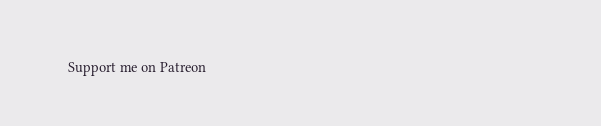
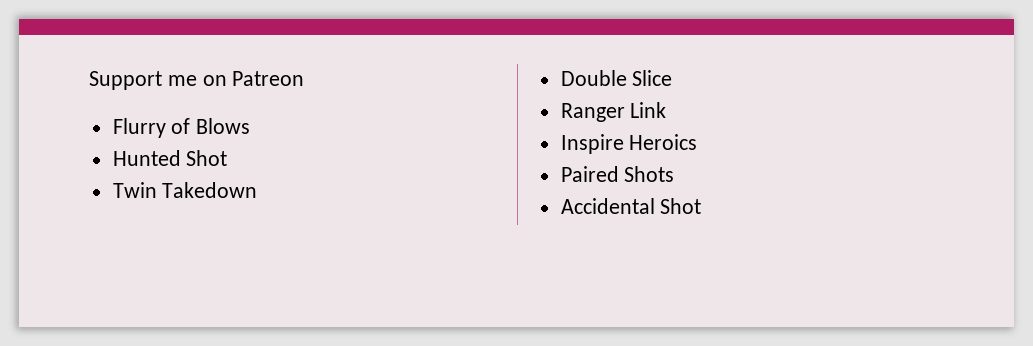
+ Flurry of Blows
+ Hunted Shot
+ Twin Takedown
+ Double Slice
+ Ranger Link
+ Inspire Heroics
+ Paired Shots
+ Accidental Shot

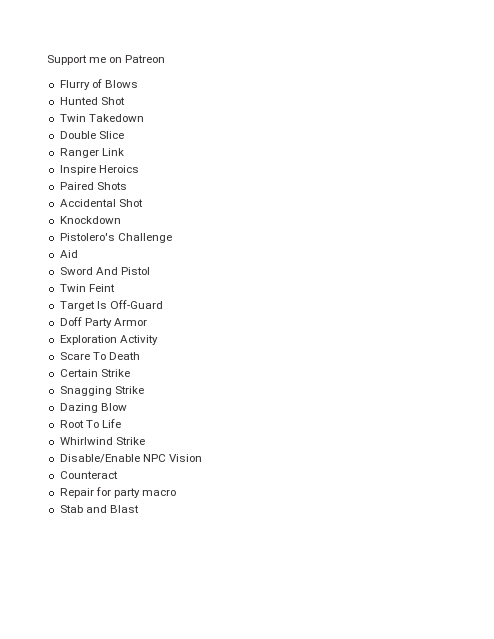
+ Knockdown
+ Pistolero's Challenge
+ Aid
+ Sword And Pistol
+ Twin Feint
+ Target Is Off-Guard
+ Doff Party Armor
+ Exploration Activity
+ Scare To Death
+ Certain Strike
+ Snagging Strike
+ Dazing Blow
+ Root To Life
+ Whirlwind Strike
+ Disable/Enable NPC Vision
+ Counteract
+ Repair for party macro
+ Stab and Blast

